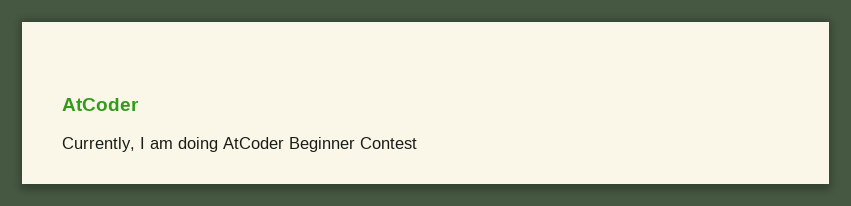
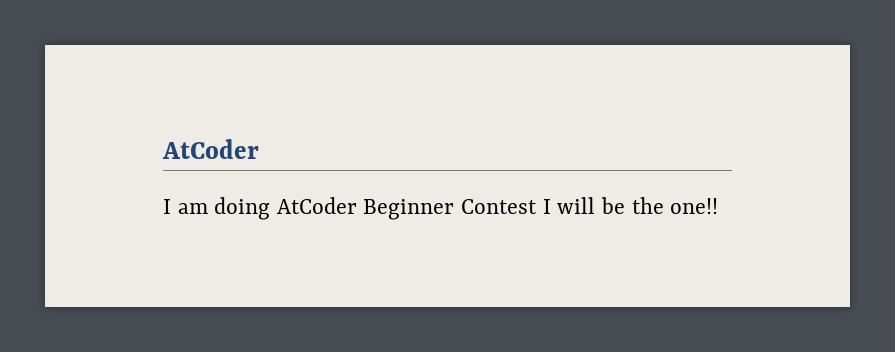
- Currently, I am doing AtCoder Beginner Contest
+ I am doing AtCoder Beginner Contest I will be the one!!

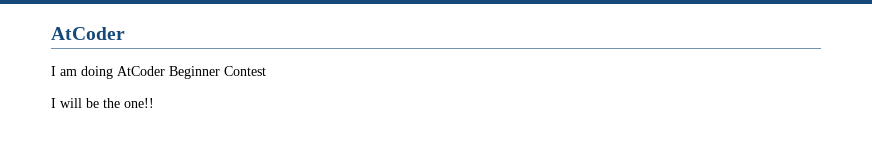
- I am doing AtCoder Beginner Contest I will be the one!!
+ I am doing AtCoder Beginner Contest
+ I will be the one!!

